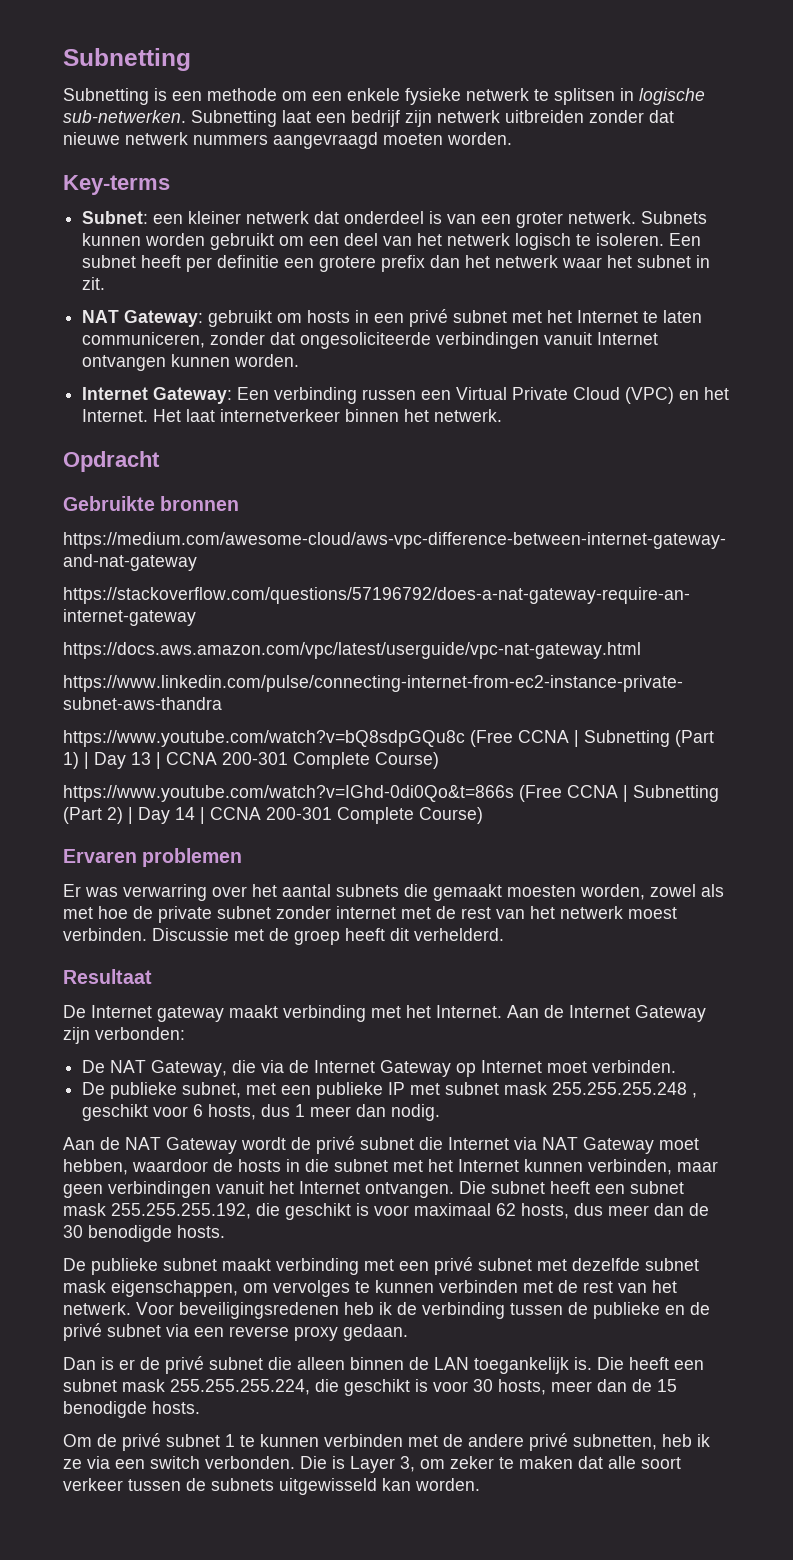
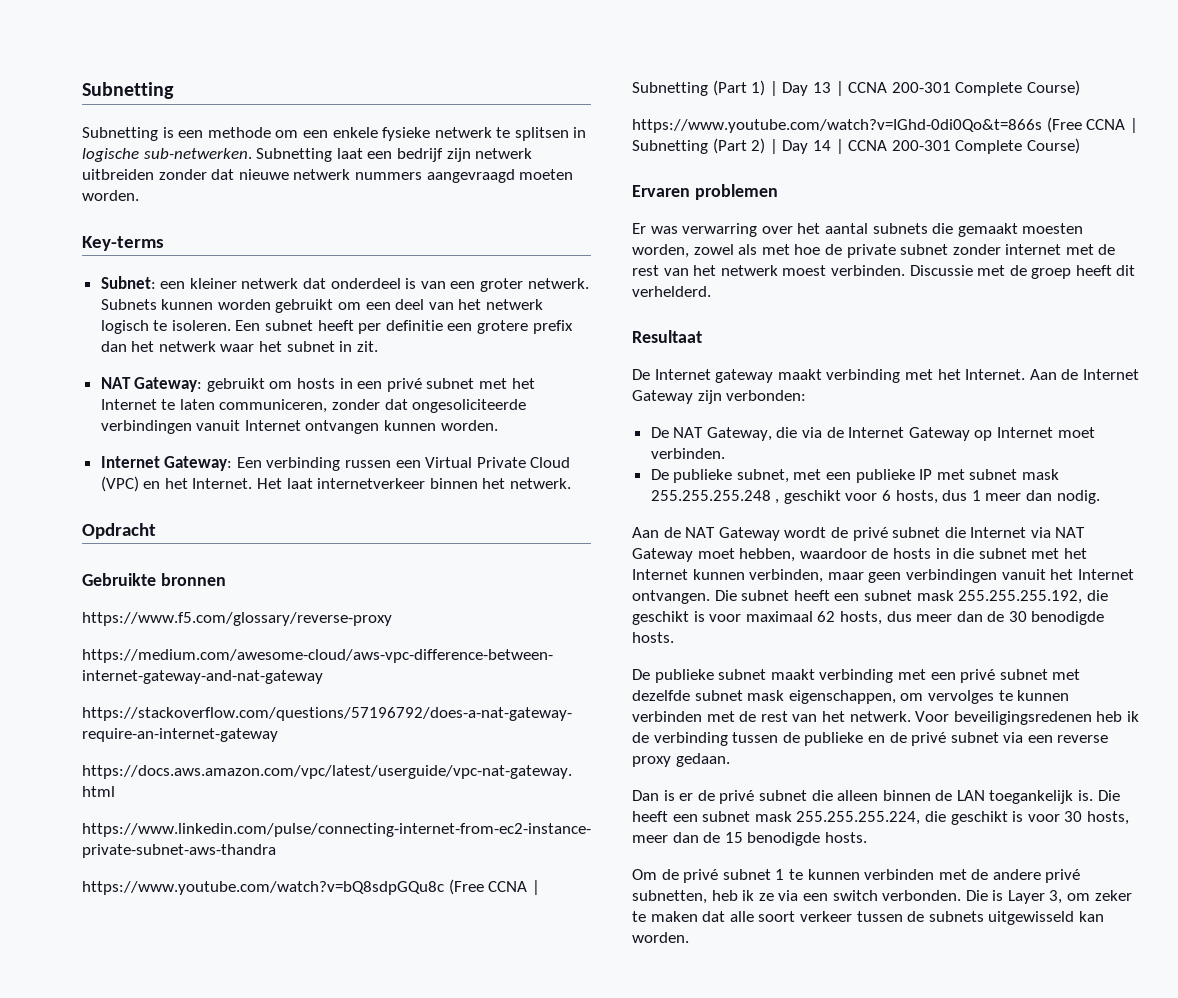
+ https://www.f5.com/glossary/reverse-proxy

